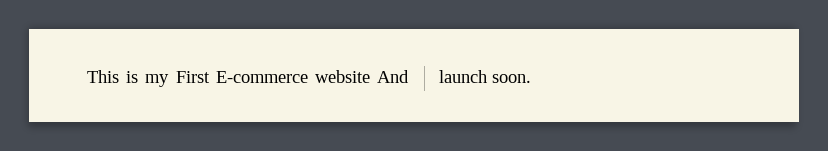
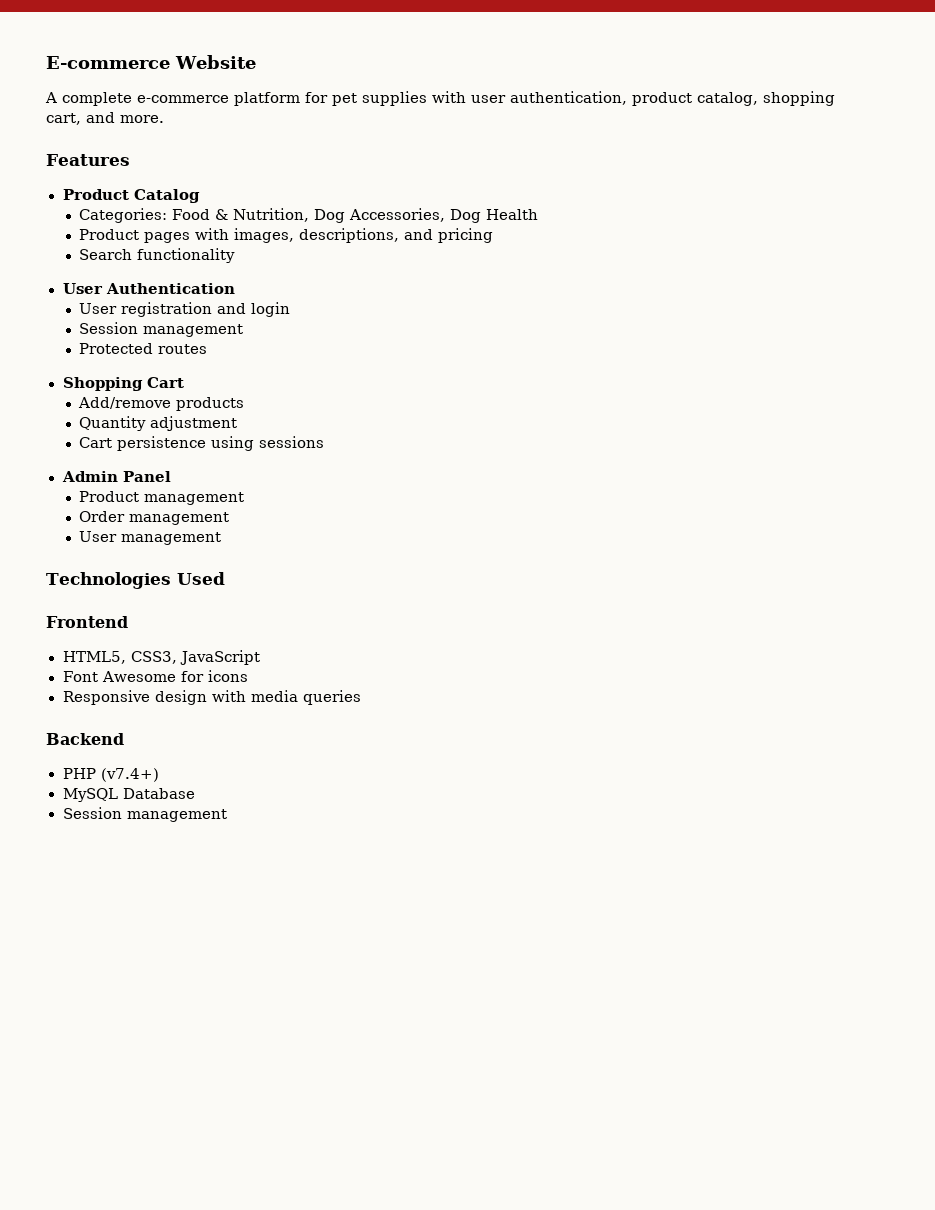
- This is my First E-commerce website And launch soon.
+ E-commerce Website
+ A complete e-commerce platform for pet supplies with user authentication, product catalog, shopping cart, and more.
+ Features
+ Product Catalog
+ Categories: Food & Nutrition, Dog Accessories, Dog Health
+ Product pages with images, descriptions, and pricing
+ Search functionality
+ User Authentication
+ User registration and login
+ Session management
+ Protected routes
+ Shopping Cart
+ Add/remove products
+ Quantity adjustment
+ Cart persistence using sessions
+ Admin Panel
+ Product management
+ Order management
+ User management
+ Technologies Used
+ Frontend
+ HTML5, CSS3, JavaScript
+ Font Awesome for icons
+ Responsive design with media queries
+ Backend
+ PHP (v7.4+)
+ MySQL Database
+ Session management

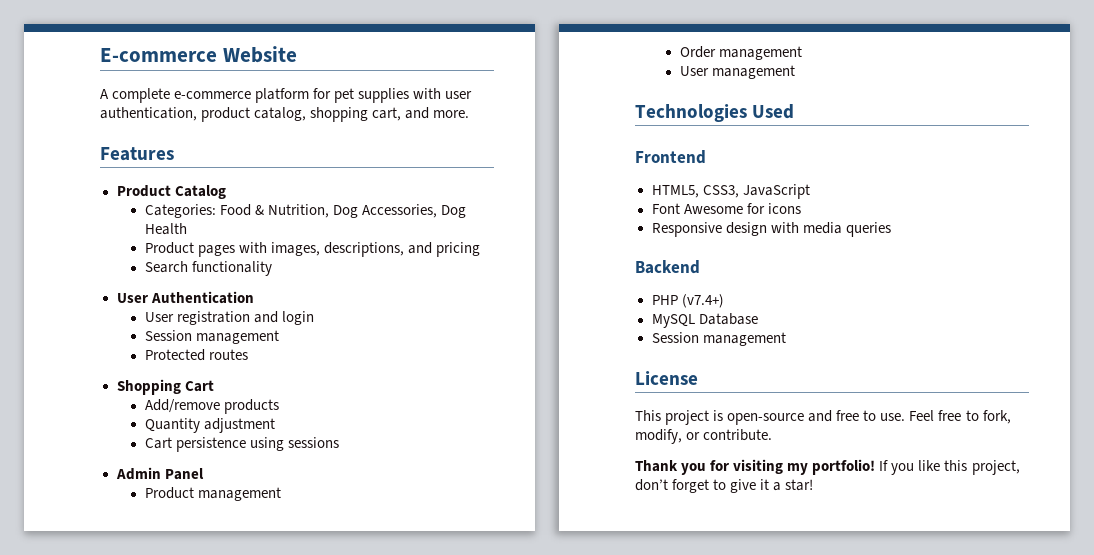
+ License
+ This project is open-source and free to use. Feel free to fork, modify, or contribute.
+ Thank you for visiting my portfolio! If you like this project, don’t forget to give it a star!

